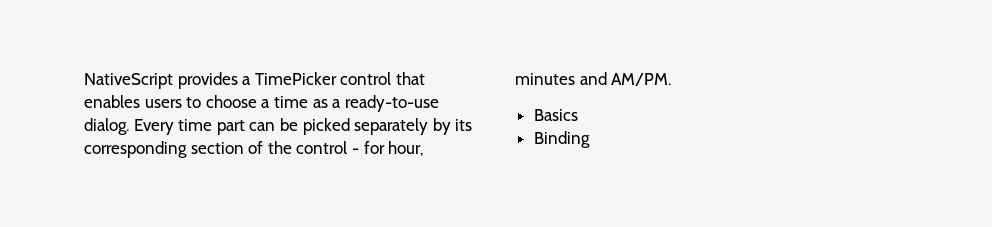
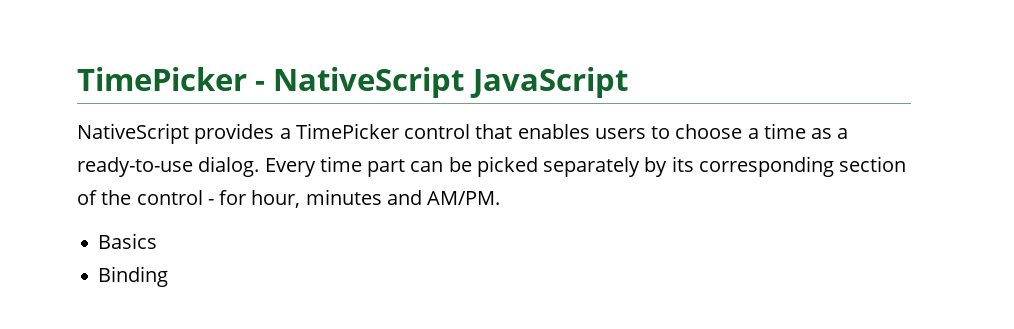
+ TimePicker - NativeScript JavaScript

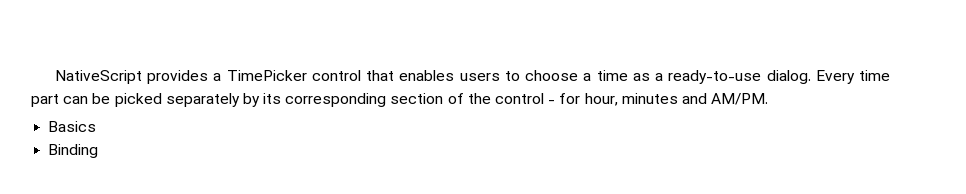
- TimePicker - NativeScript JavaScript

